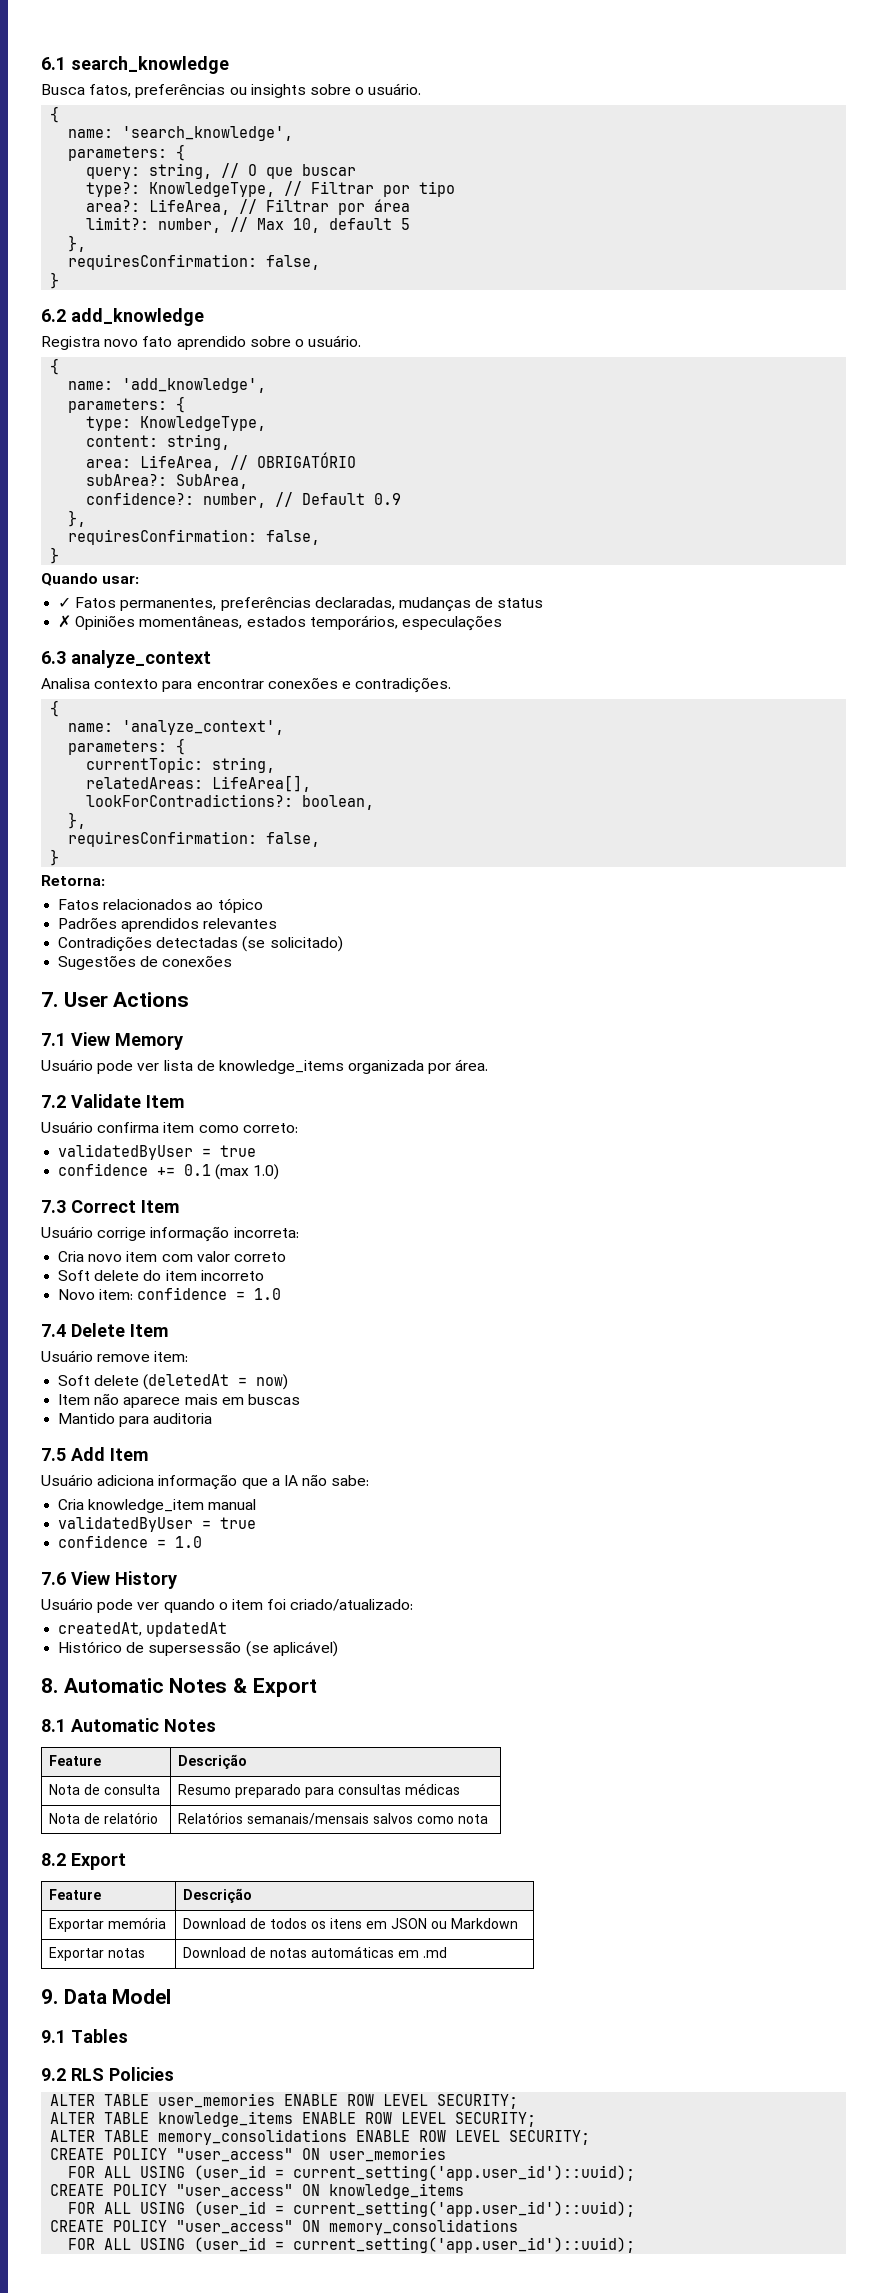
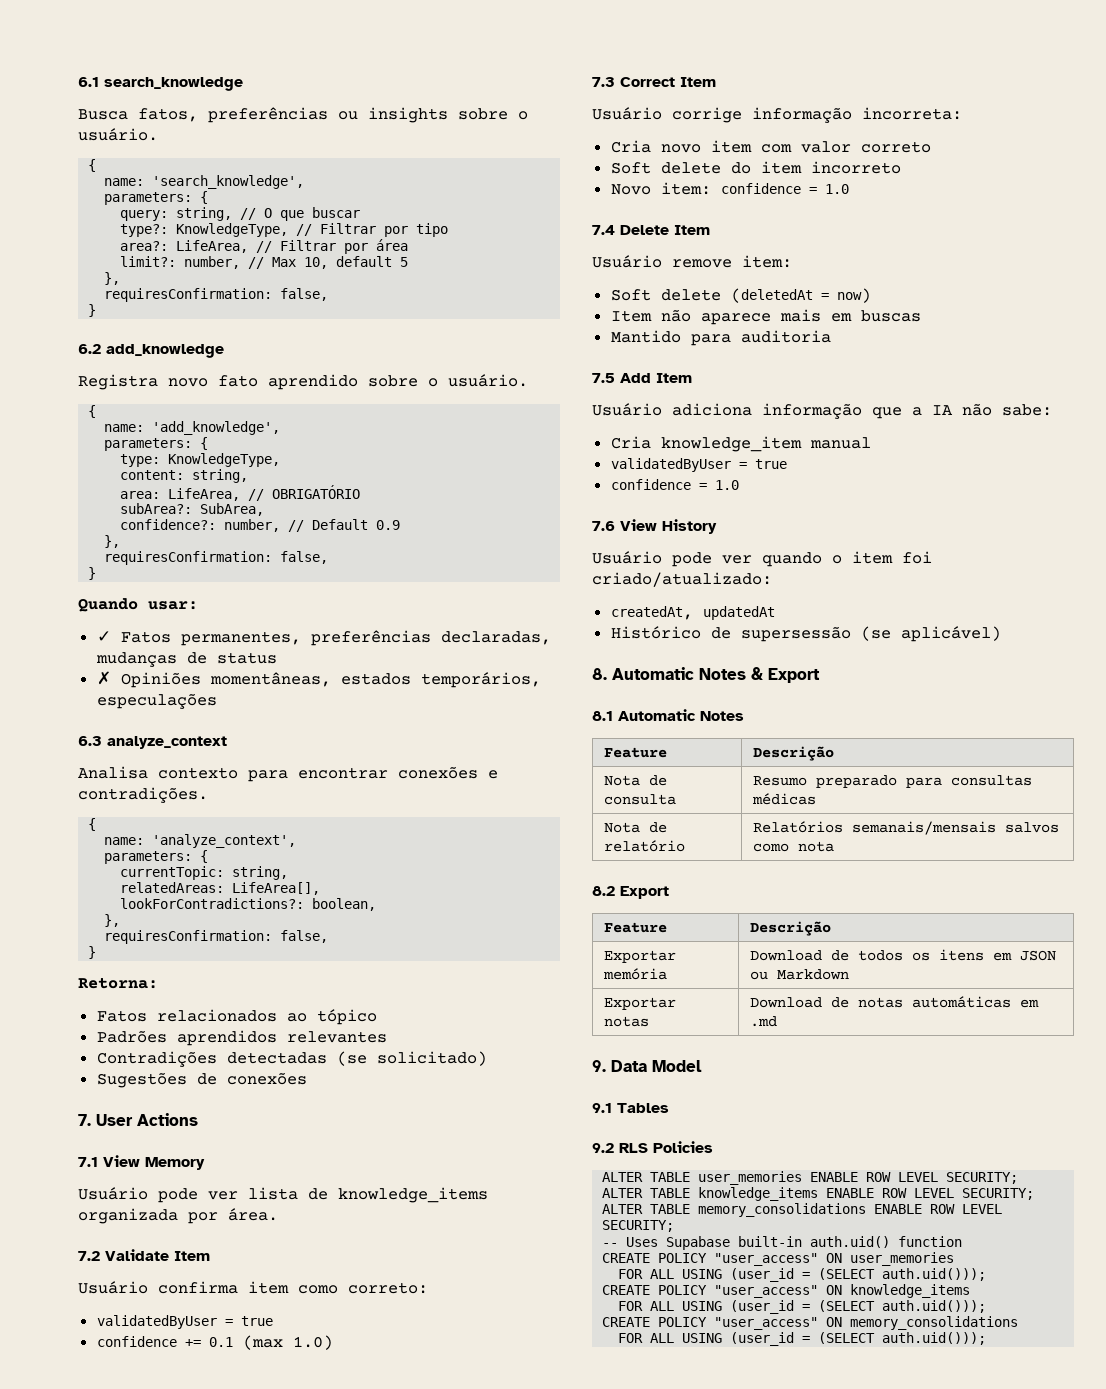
+ -- Uses Supabase built-in auth.uid() function
  CREATE POLICY "user_access" ON user_memories
- FOR ALL USING (user_id = current_setting('app.user_id')::uuid);
+ FOR ALL USING (user_id = (SELECT auth.uid()));
  CREATE POLICY "user_access" ON knowledge_items
- FOR ALL USING (user_id = current_setting('app.user_id')::uuid);
+ FOR ALL USING (user_id = (SELECT auth.uid()));
  CREATE POLICY "user_access" ON memory_consolidations
- FOR ALL USING (user_id = current_setting('app.user_id')::uuid);
+ FOR ALL USING (user_id = (SELECT auth.uid()));

